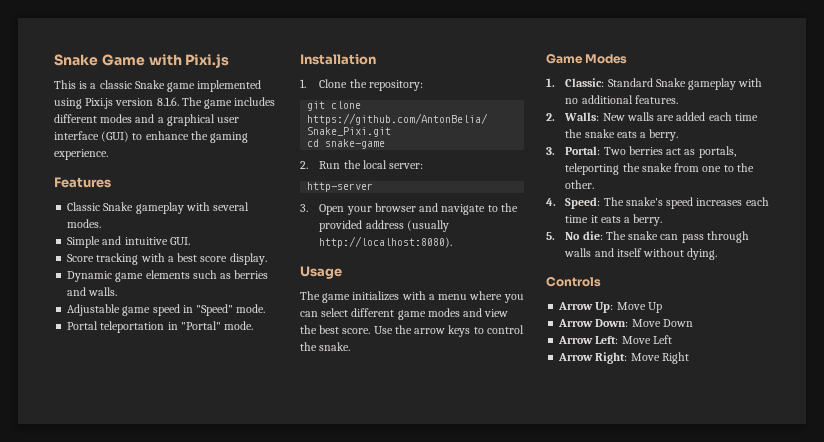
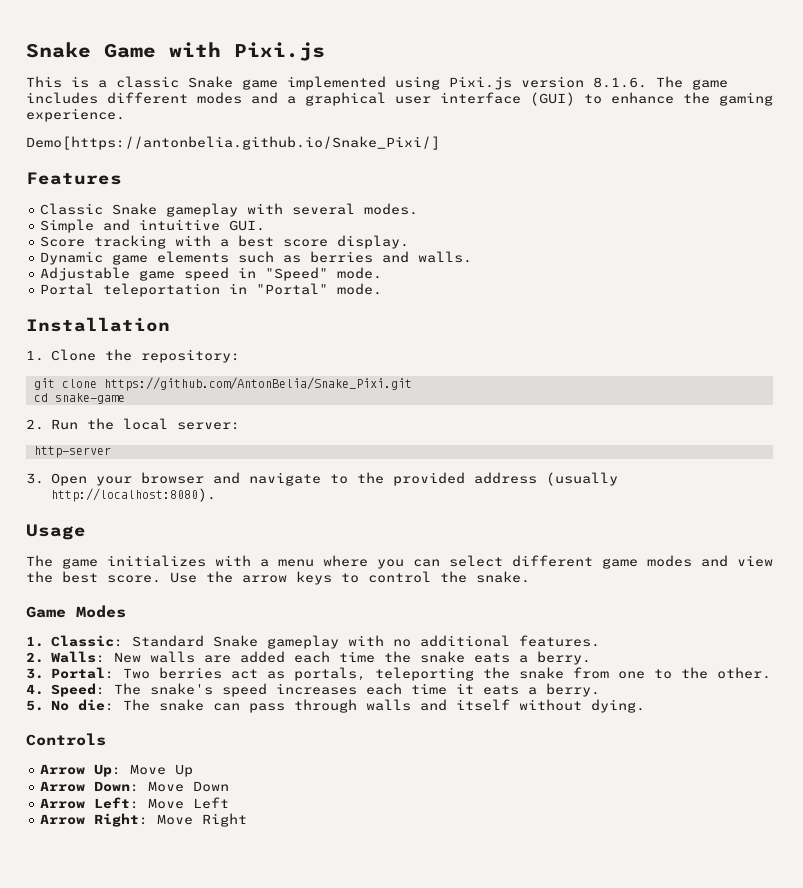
+ Demo[https://antonbelia.github.io/Snake_Pixi/]

